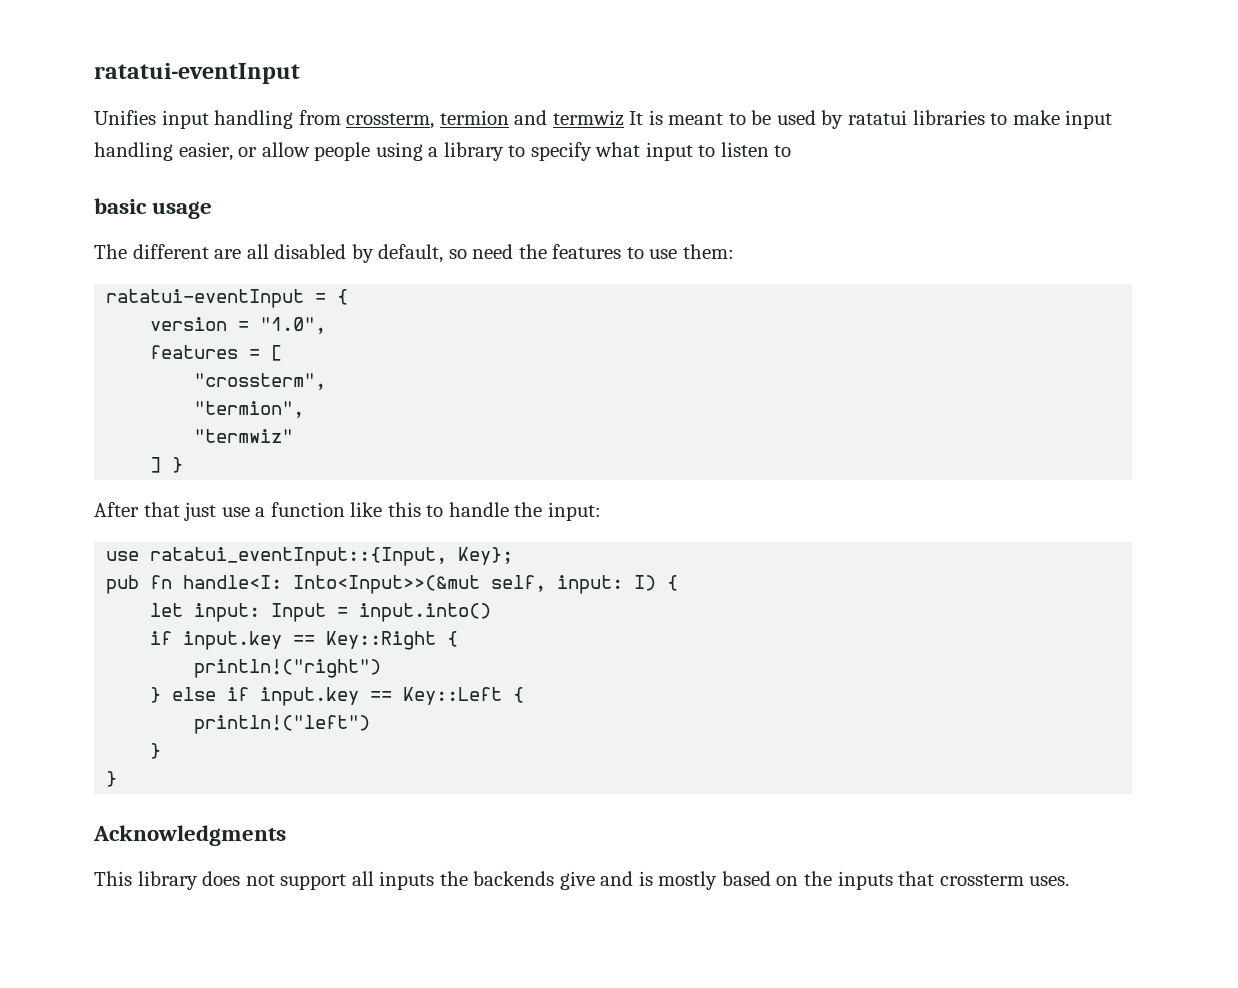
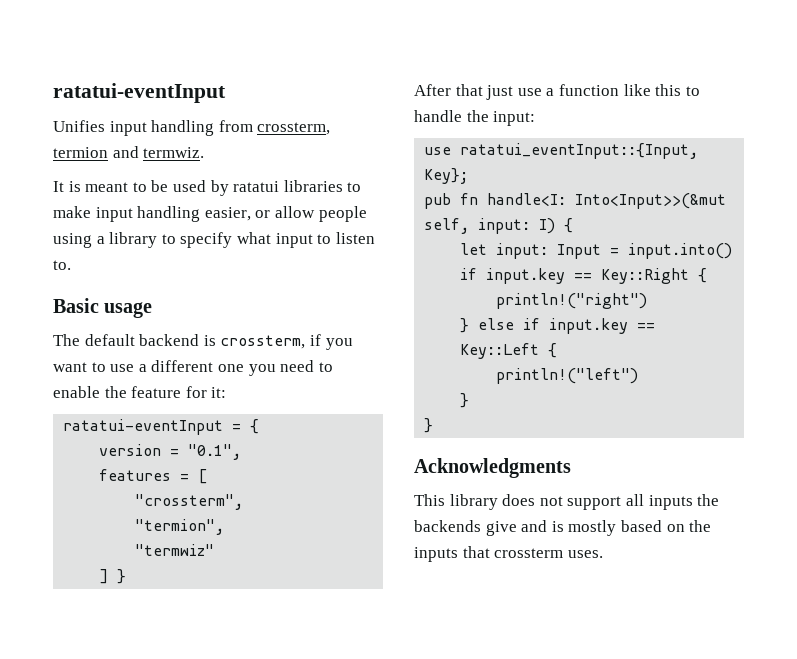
- Unifies input handling from crossterm, termion and termwiz It is meant to be used by ratatui libraries to make input handling easier, or allow people using a library to specify what input to listen to
- basic usage
+ Unifies input handling from crossterm, termion and termwiz.
+ It is meant to be used by ratatui libraries to make input handling easier, or allow people using a library to specify what input to listen to.
+ Basic usage
- The different are all disabled by default, so need the features to use them:
+ The default backend is crossterm, if you want to use a different one you need to enable the feature for it:
- version = "1.0",
+ version = "0.1",

